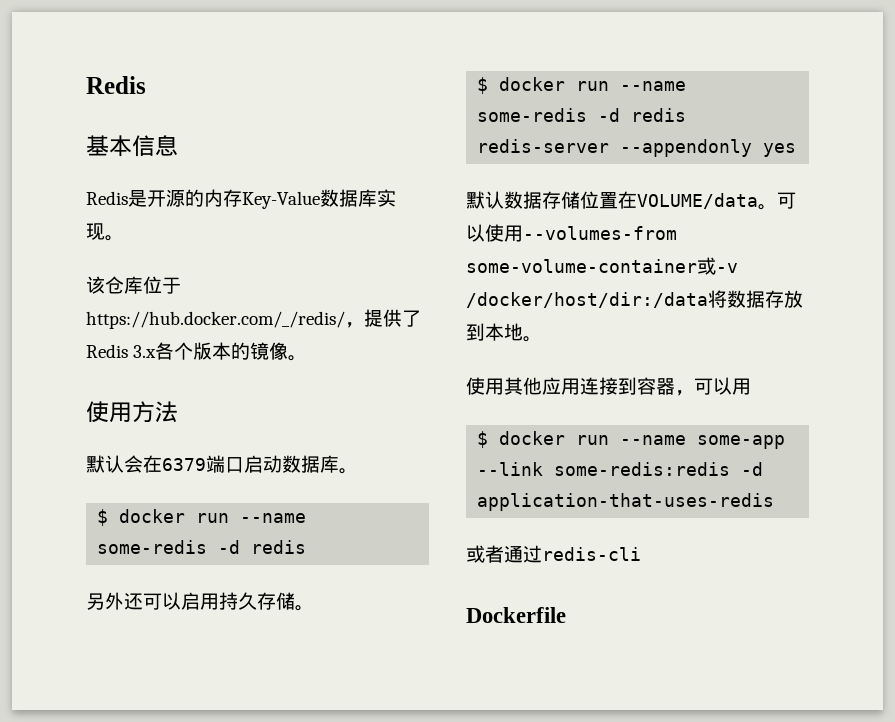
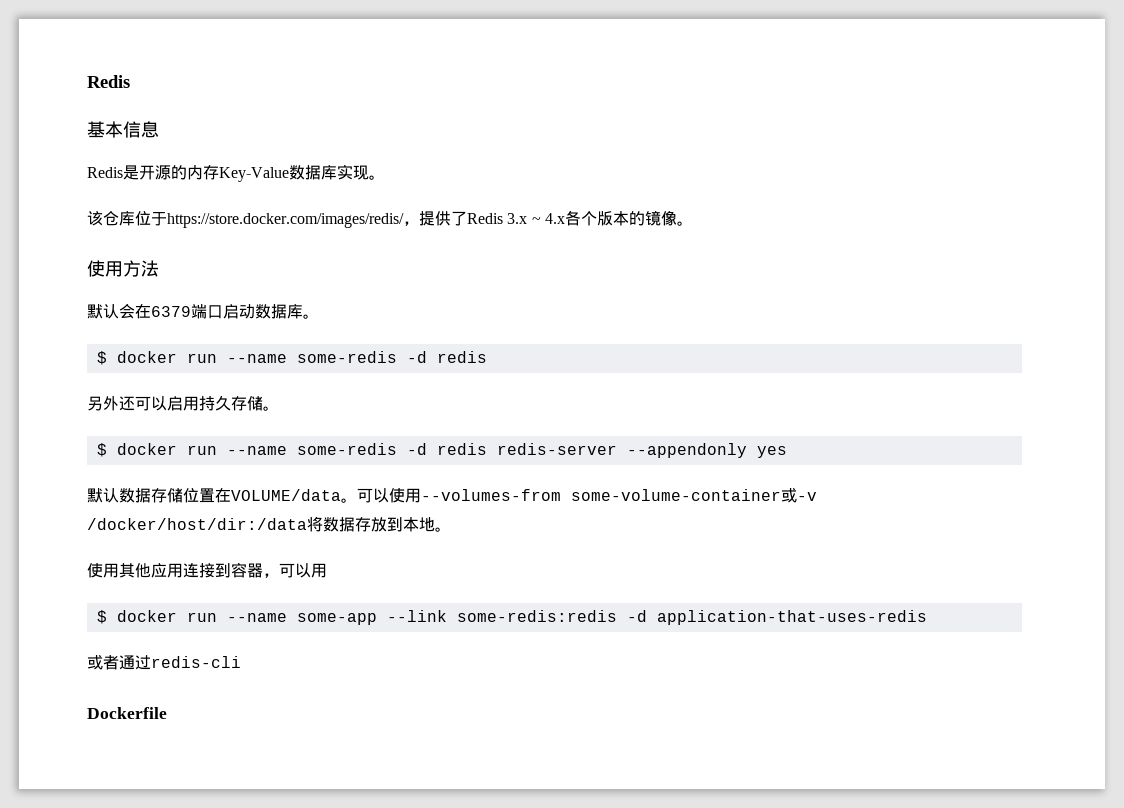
- 该仓库位于https://hub.docker.com/_/redis/，提供了Redis 3.x各个版本的镜像。
+ 该仓库位于https://store.docker.com/images/redis/，提供了Redis 3.x ~ 4.x各个版本的镜像。

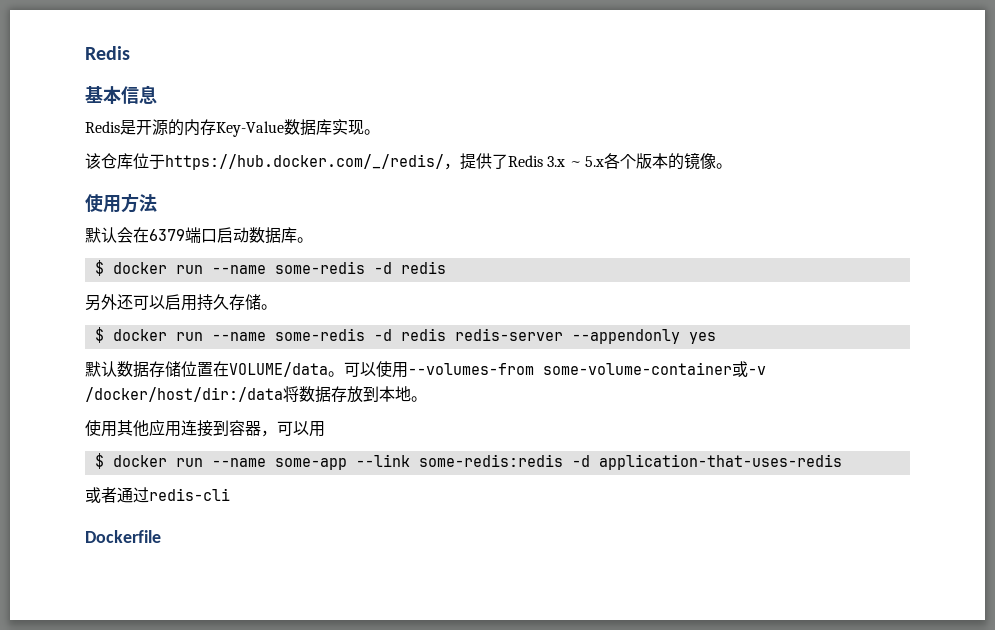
- 该仓库位于https://store.docker.com/images/redis/，提供了Redis 3.x ~ 4.x各个版本的镜像。
+ 该仓库位于https://hub.docker.com/_/redis/，提供了Redis 3.x ~ 5.x各个版本的镜像。

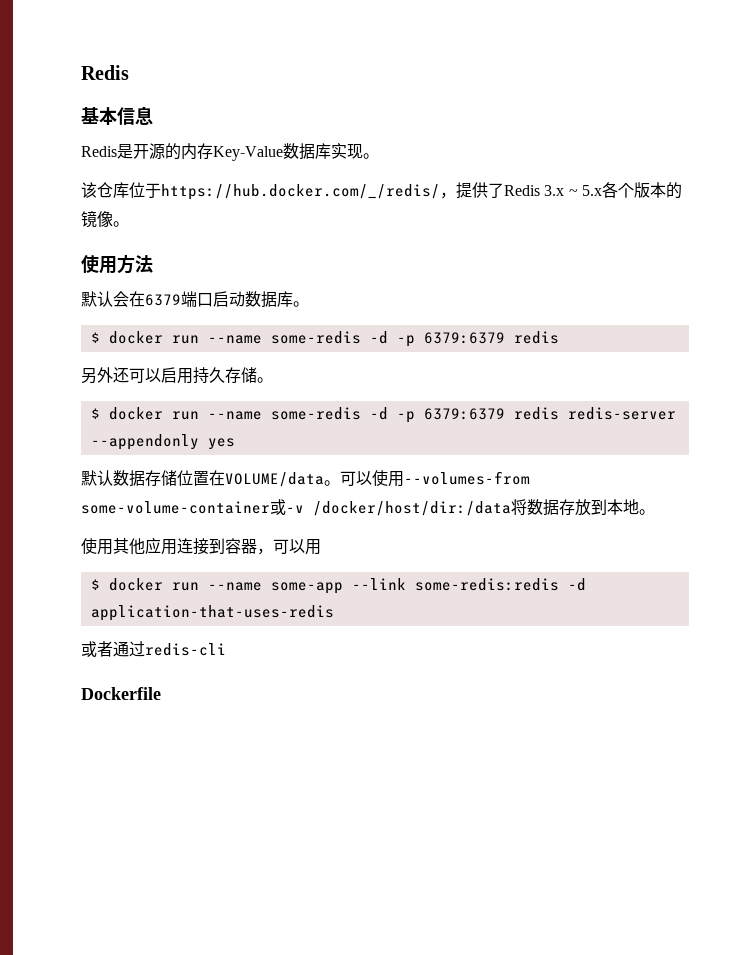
  默认会在6379端口启动数据库。
- $ docker run --name some-redis -d redis
+ $ docker run --name some-redis -d -p 6379:6379 redis
- $ docker run --name some-redis -d redis redis-server --appendonly yes
+ $ docker run --name some-redis -d -p 6379:6379 redis redis-server --appendonly yes

